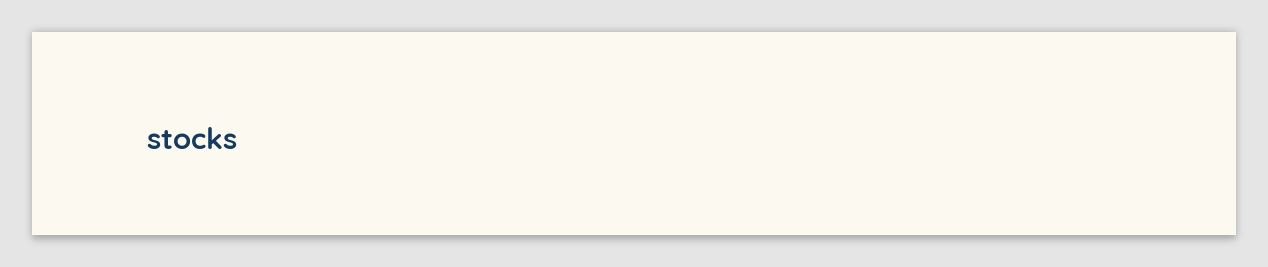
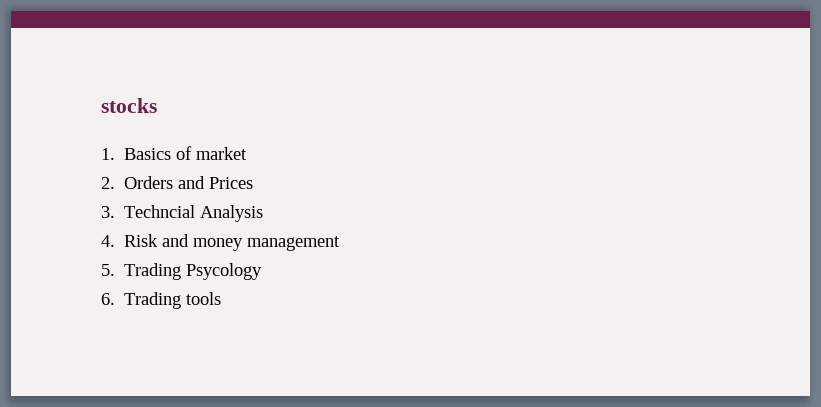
+ 1. Basics of market
+ 2. Orders and Prices
+ 3. Techncial Analysis
+ 4. Risk and money management
+ 5. Trading Psycology
+ 6. Trading tools

